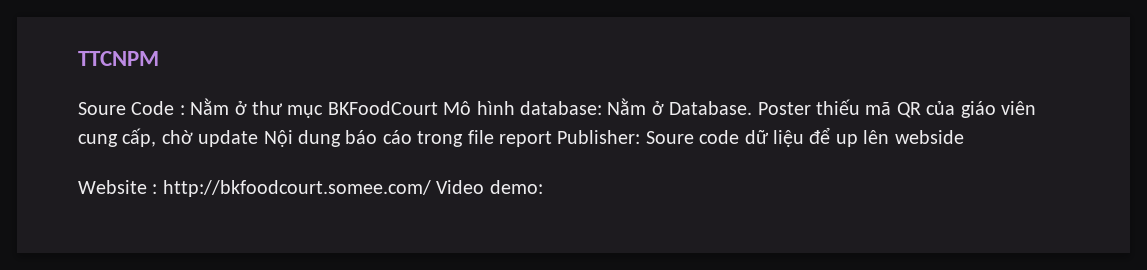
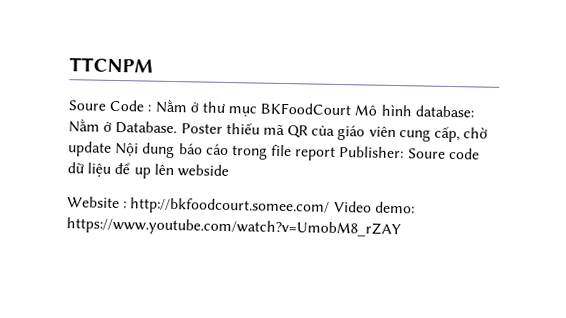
- Website : http://bkfoodcourt.somee.com/ Video demo:
+ Website : http://bkfoodcourt.somee.com/ Video demo: https://www.youtube.com/watch?v=UmobM8_rZAY

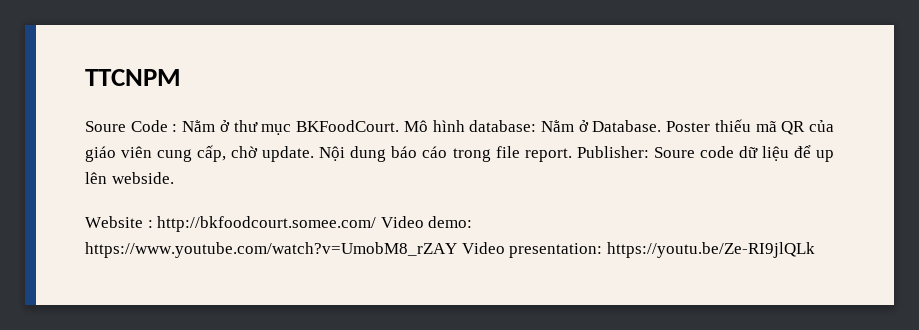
- Soure Code : Nằm ở thư mục BKFoodCourt Mô hình database: Nằm ở Database.
+ Soure Code : Nằm ở thư mục BKFoodCourt. Mô hình database: Nằm ở Database.
- Poster thiếu mã QR của giáo viên cung cấp, chờ update Nội dung báo cáo trong file report Publisher: Soure code dữ liệu để up lên webside
+ Poster thiếu mã QR của giáo viên cung cấp, chờ update. Nội dung báo cáo trong file report. Publisher: Soure code dữ liệu để up lên webside.
- Website : http://bkfoodcourt.somee.com/ Video demo: https://www.youtube.com/watch?v=UmobM8_rZAY
+ Website : http://bkfoodcourt.somee.com/ Video demo: https://www.youtube.com/watch?v=UmobM8_rZAY Video presentation: https://youtu.be/Ze-RI9jlQLk

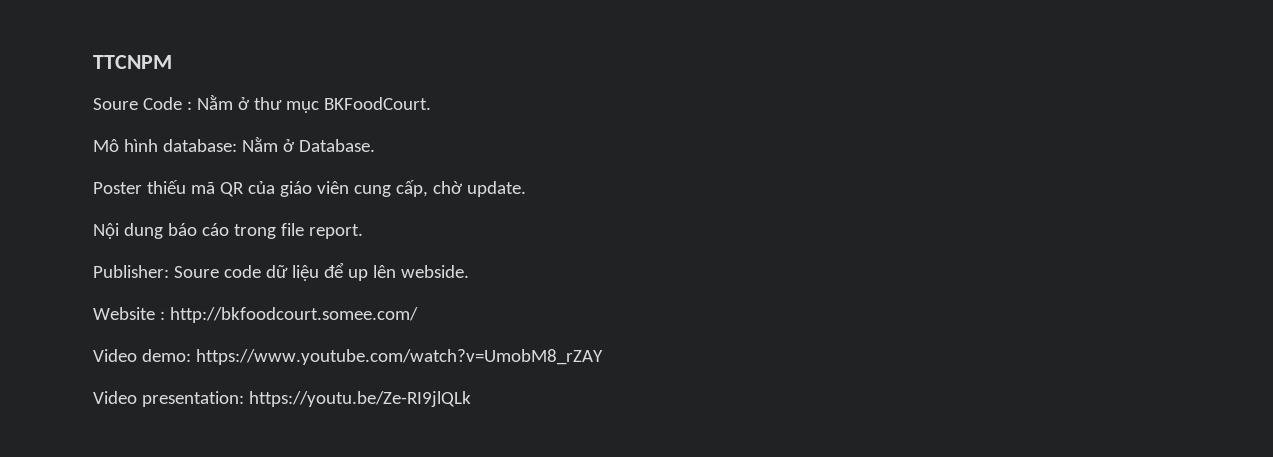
- Soure Code : Nằm ở thư mục BKFoodCourt. Mô hình database: Nằm ở Database. Poster thiếu mã QR của giáo viên cung cấp, chờ update. Nội dung báo cáo trong file report. Publisher: Soure code dữ liệu để up lên webside.
+ Soure Code : Nằm ở thư mục BKFoodCourt.
+ Mô hình database: Nằm ở Database.
+ Poster thiếu mã QR của giáo viên cung cấp, chờ update.
+ Nội dung báo cáo trong file report.
+ Publisher: Soure code dữ liệu để up lên webside.
- Website : http://bkfoodcourt.somee.com/ Video demo: https://www.youtube.com/watch?v=UmobM8_rZAY Video presentation: https://youtu.be/Ze-RI9jlQLk
+ Website : http://bkfoodcourt.somee.com/
+ Video demo: https://www.youtube.com/watch?v=UmobM8_rZAY
+ Video presentation: https://youtu.be/Ze-RI9jlQLk

